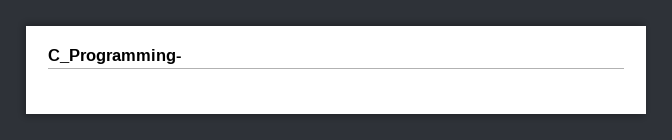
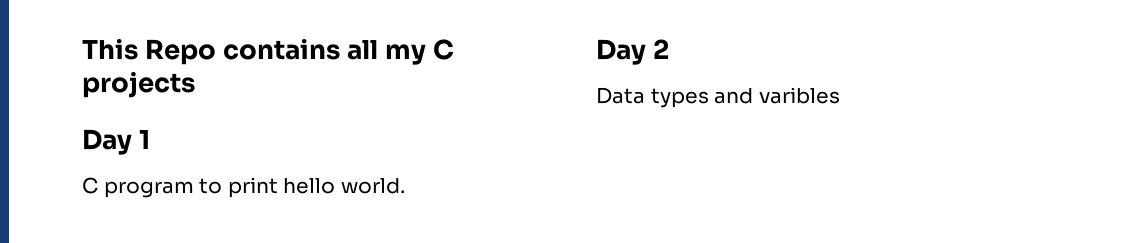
- C_Programming-
+ This Repo contains all my C projects
+ Day 1
+ C program to print hello world.
+ Day 2
+ Data types and varibles

